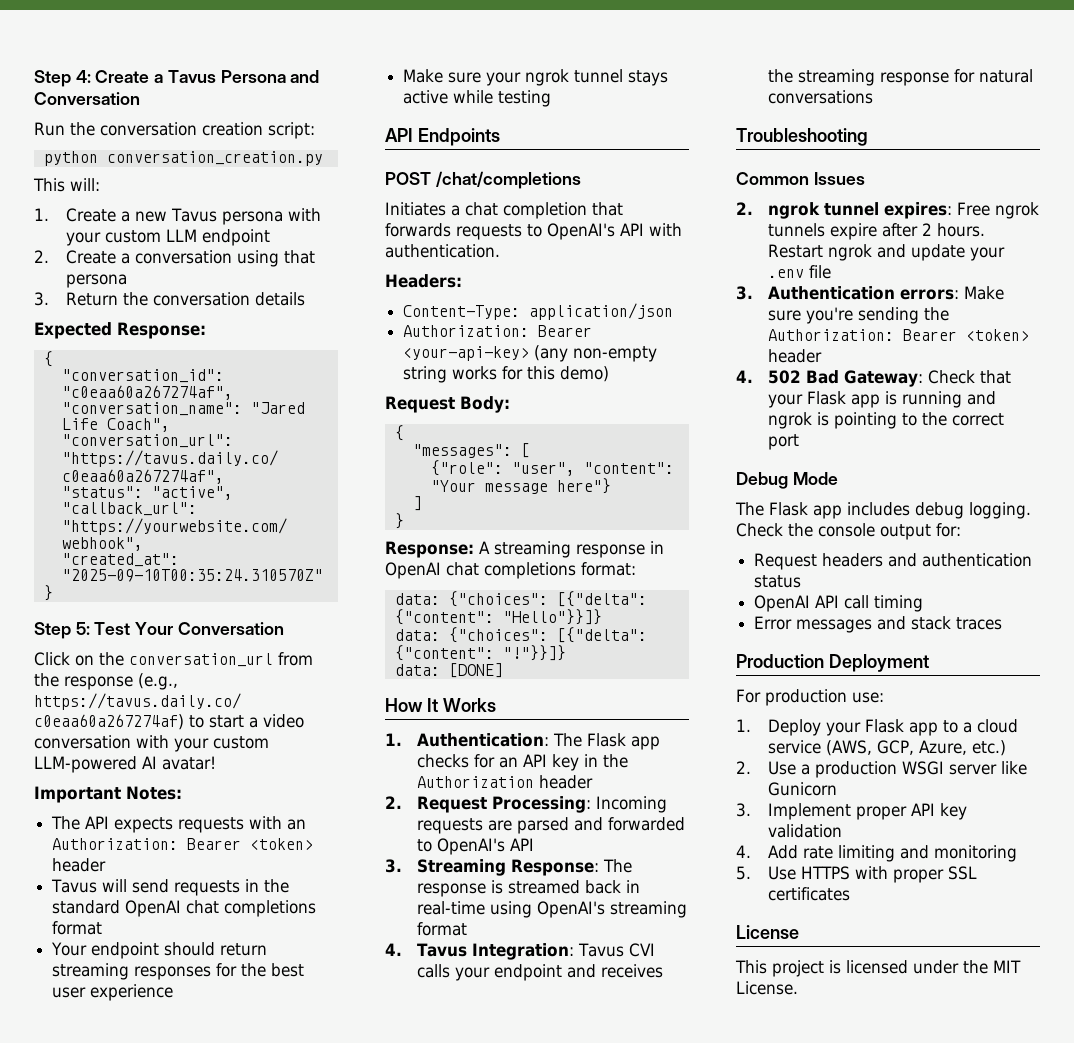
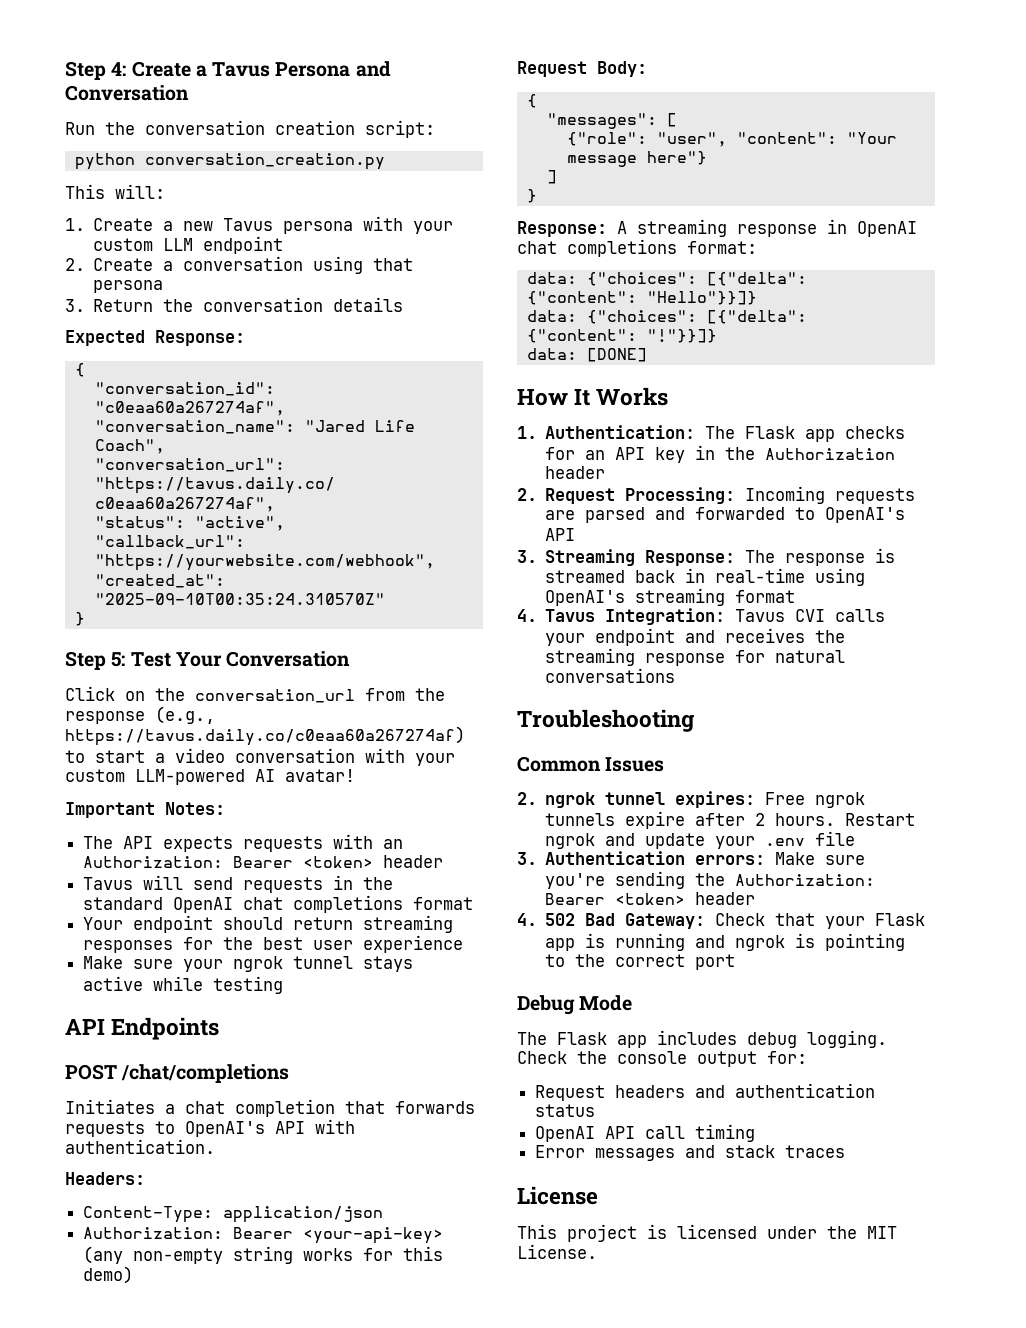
- Production Deployment
- For production use:
- 1. Deploy your Flask app to a cloud service (AWS, GCP, Azure, etc.)
- 2. Use a production WSGI server like Gunicorn
- 3. Implement proper API key validation
- 4. Add rate limiting and monitoring
- 5. Use HTTPS with proper SSL certificates

